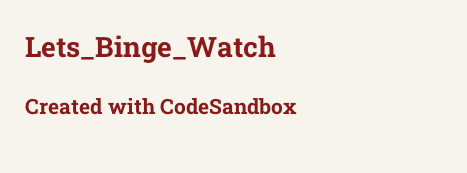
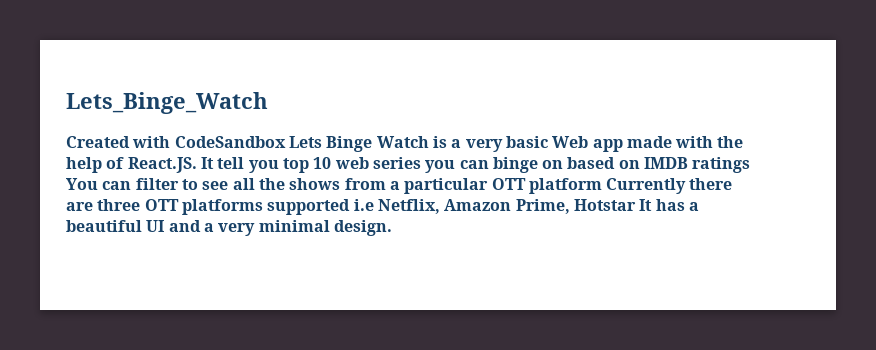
- Created with CodeSandbox
+ Created with CodeSandbox Lets Binge Watch is a very basic Web app made with the help of React.JS. It tell you top 10 web series you can binge on based on IMDB ratings You can filter to see all the shows from a particular OTT platform Currently there are three OTT platforms supported i.e Netflix, Amazon Prime, Hotstar It has a beautiful UI and a very minimal design.

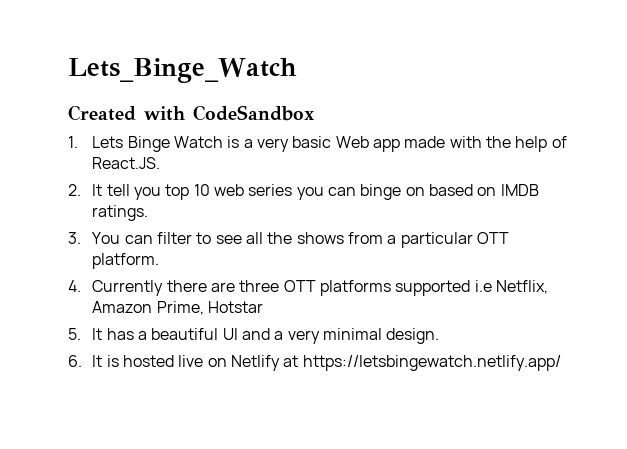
- Created with CodeSandbox Lets Binge Watch is a very basic Web app made with the help of React.JS. It tell you top 10 web series you can binge on based on IMDB ratings You can filter to see all the shows from a particular OTT platform Currently there are three OTT platforms supported i.e Netflix, Amazon Prime, Hotstar It has a beautiful UI and a very minimal design.
+ Created with CodeSandbox
+ 1. Lets Binge Watch is a very basic Web app made with the help of React.JS.
+ 2. It tell you top 10 web series you can binge on based on IMDB ratings.
+ 3. You can filter to see all the shows from a particular OTT platform.
+ 4. Currently there are three OTT platforms supported i.e Netflix, Amazon Prime, Hotstar
+ 5. It has a beautiful UI and a very minimal design.
+ 6. It is hosted live on Netlify at https://letsbingewatch.netlify.app/

